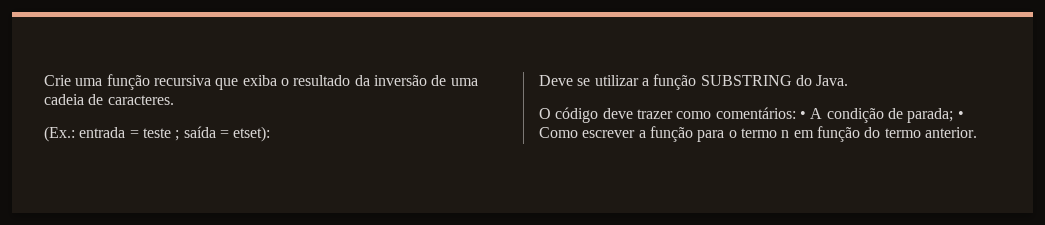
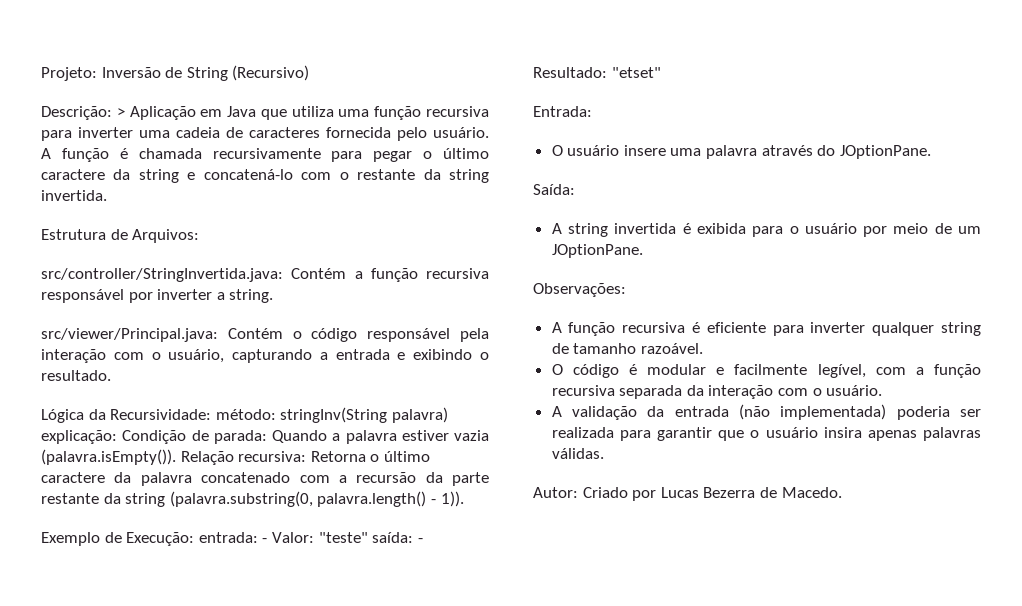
- Crie uma função recursiva que exiba o resultado da inversão de uma cadeia de caracteres.
- (Ex.: entrada = teste ; saída = etset):
- Deve se utilizar a função SUBSTRING do Java.
- O código deve trazer como comentários: • A condição de parada; • Como escrever a função para o termo n em função do termo anterior.
+ Projeto: Inversão de String (Recursivo)
+ Descrição: > Aplicação em Java que utiliza uma função recursiva para inverter uma cadeia de caracteres fornecida pelo usuário. A função é chamada recursivamente para pegar o último caractere da string e concatená-lo com o restante da string invertida.
+ Estrutura de Arquivos:
+ src/controller/StringInvertida.java: Contém a função recursiva responsável por inverter a string.
+ src/viewer/Principal.java: Contém o código responsável pela interação com o usuário, capturando a entrada e exibindo o resultado.
+ Lógica da Recursividade: método: stringInv(String palavra) explicação: Condição de parada: Quando a palavra estiver vazia (palavra.isEmpty()). Relação recursiva: Retorna o último caractere da palavra concatenado com a recursão da parte restante da string (palavra.substring(0, palavra.length() - 1)).
+ Exemplo de Execução: entrada: - Valor: "teste" saída: - Resultado: "etset"
+ Entrada:
+ O usuário insere uma palavra através do JOptionPane.
+ Saída:
+ A string invertida é exibida para o usuário por meio de um JOptionPane.
+ Observações:
+ A função recursiva é eficiente para inverter qualquer string de tamanho razoável.
+ O código é modular e facilmente legível, com a função recursiva separada da interação com o usuário.
+ A validação da entrada (não implementada) poderia ser realizada para garantir que o usuário insira apenas palavras válidas.
+ Autor: Criado por Lucas Bezerra de Macedo.

